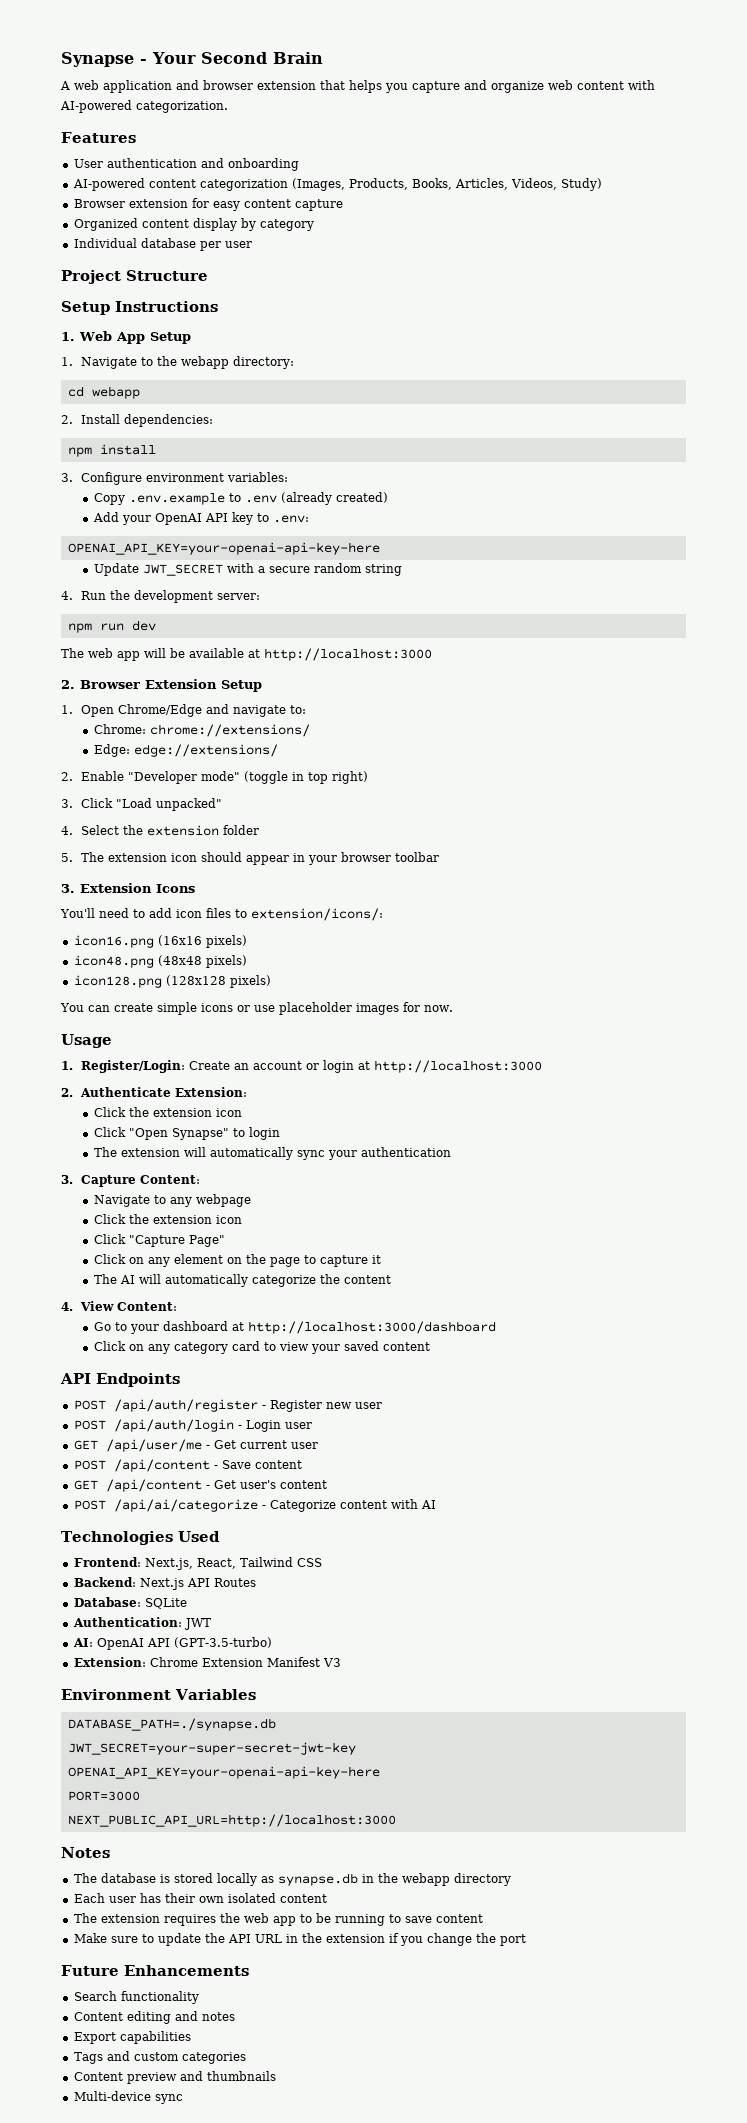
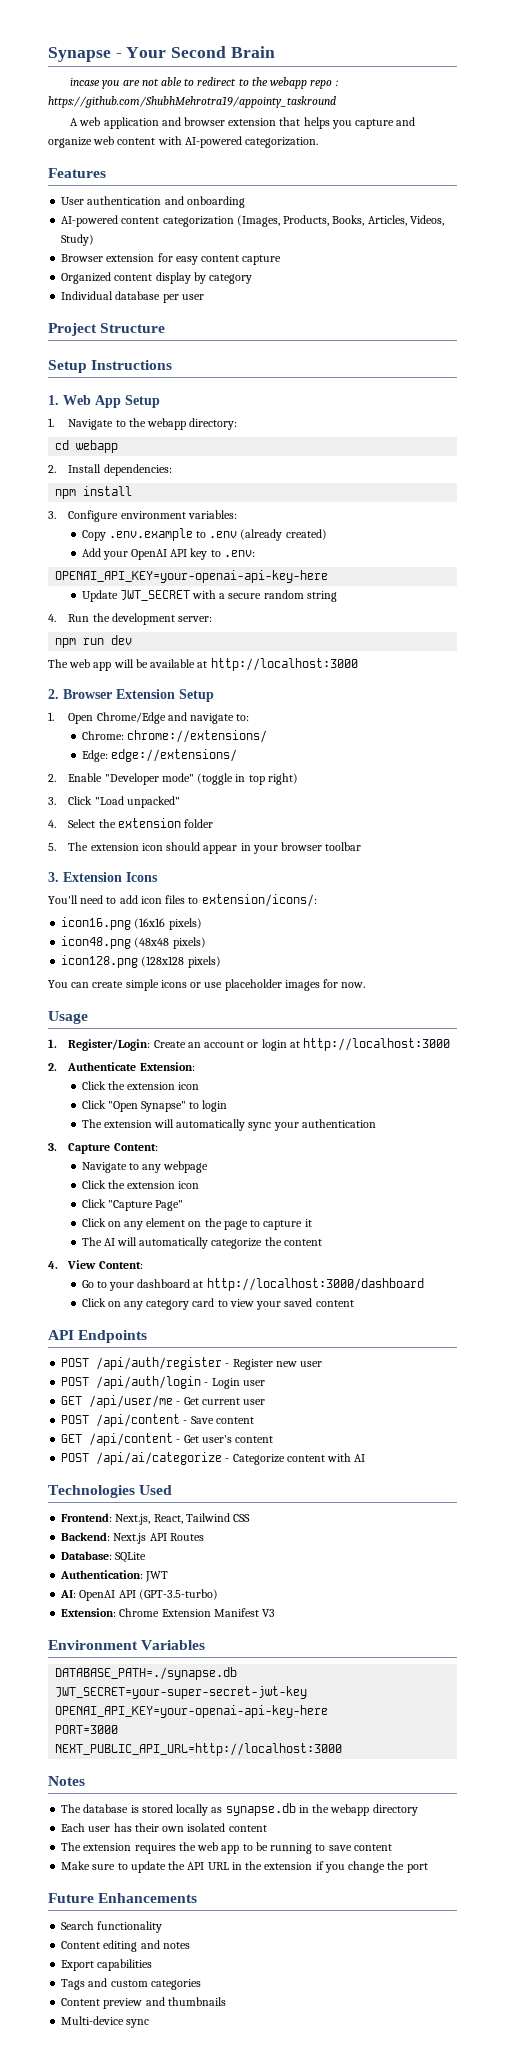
+ incase you are not able to redirect to the webapp repo : https://github.com/ShubhMehrotra19/appointy_taskround

